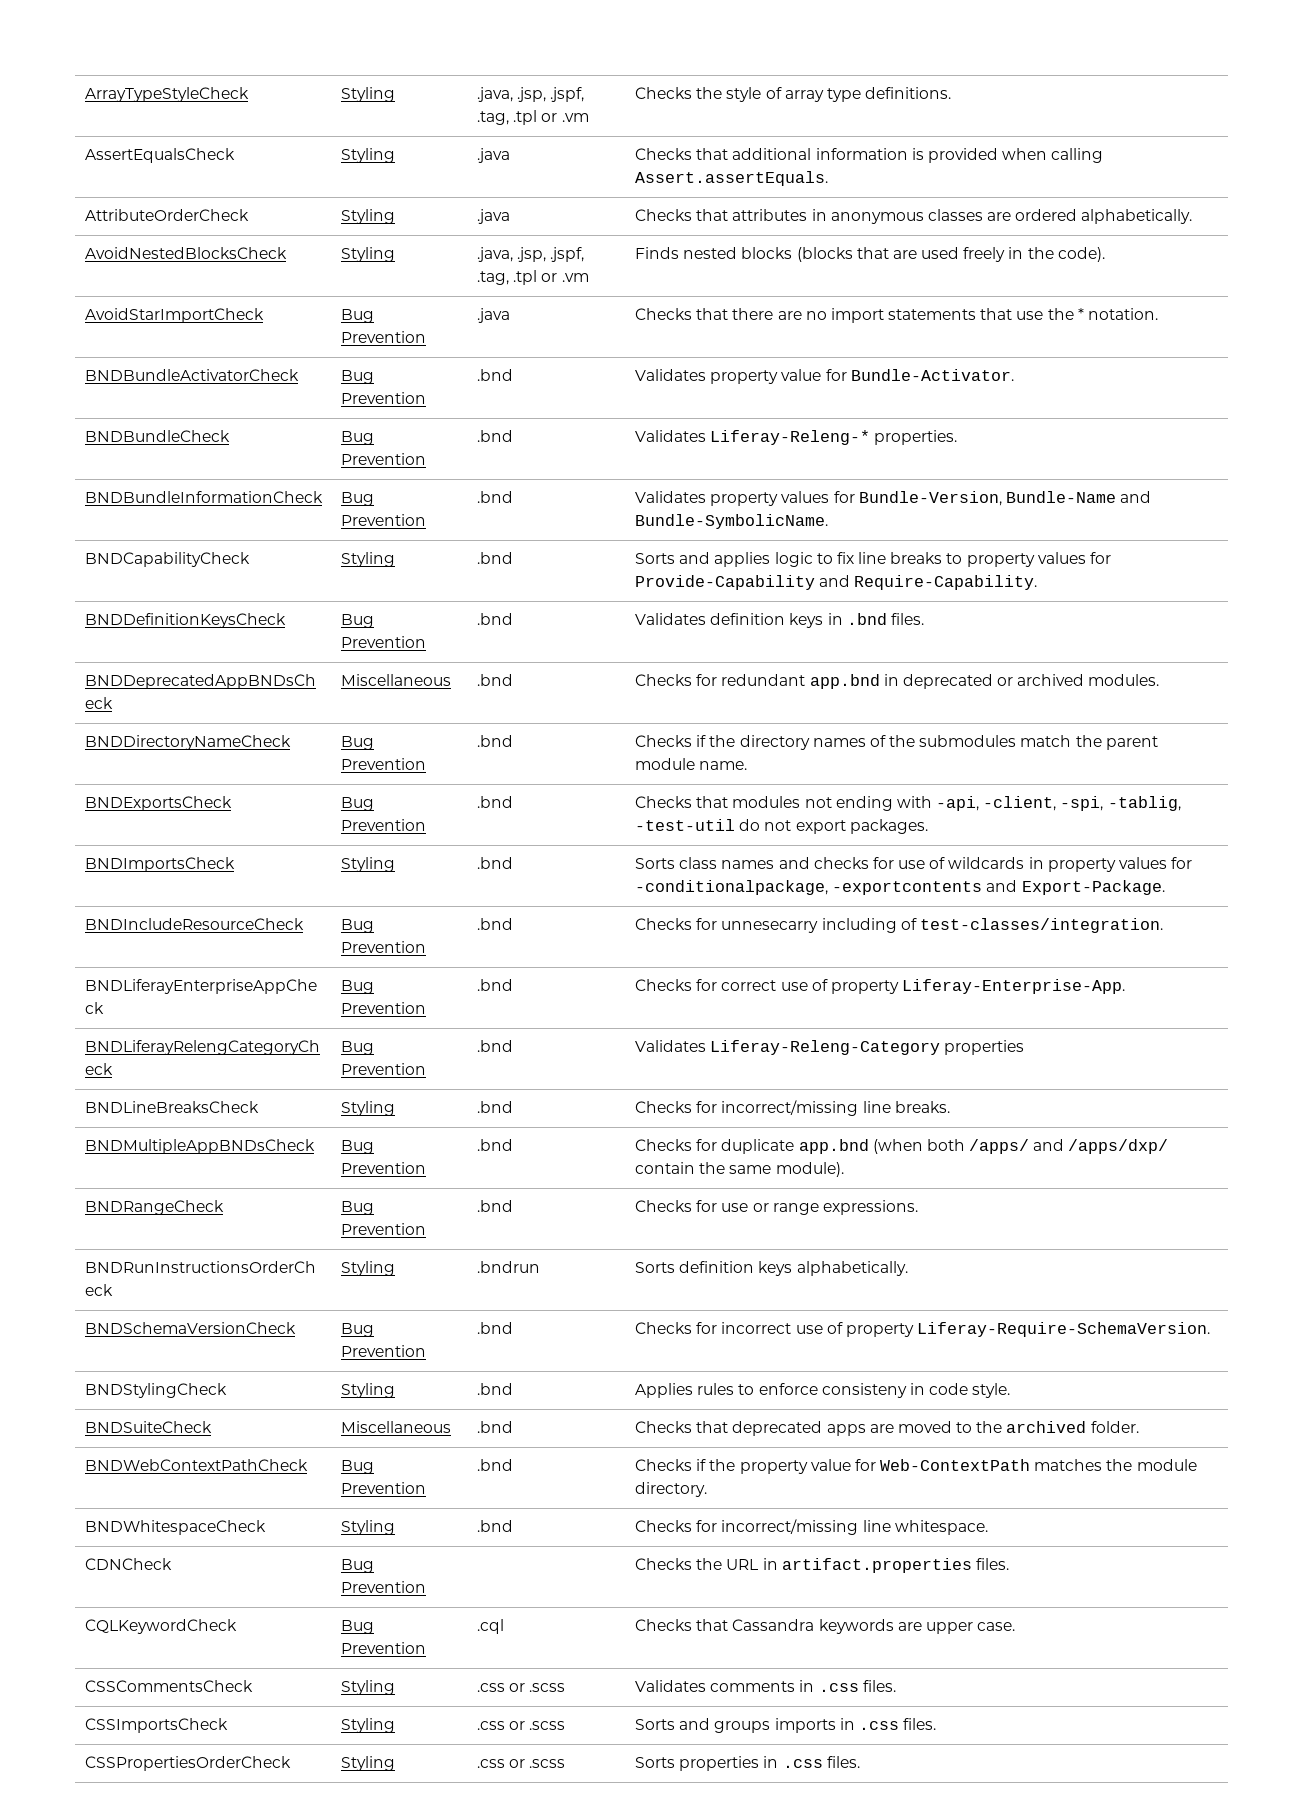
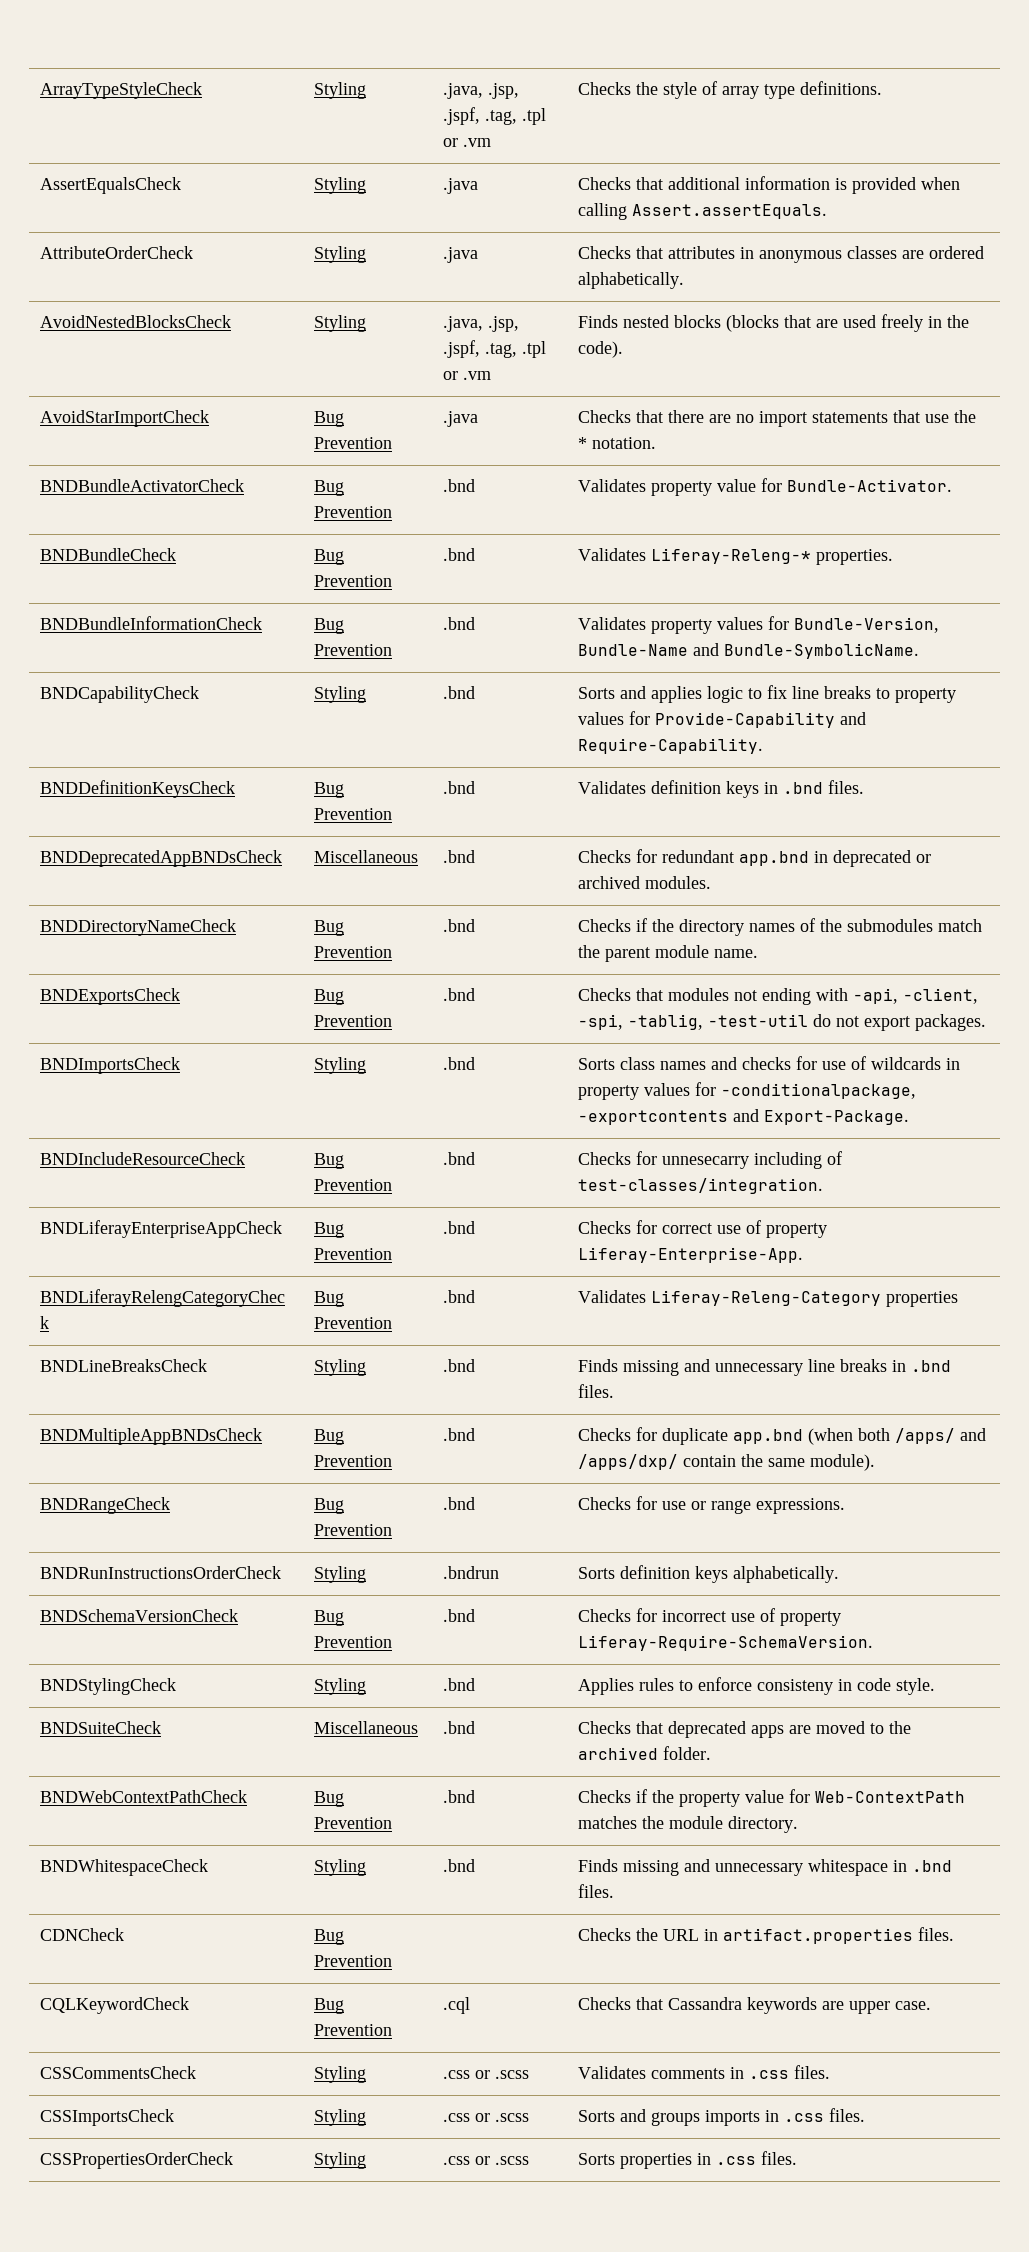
- BNDLineBreaksCheck | Styling | .bnd | Checks for incorrect/missing line breaks.
+ BNDLineBreaksCheck | Styling | .bnd | Finds missing and unnecessary line breaks in .bnd files.
- BNDWhitespaceCheck | Styling | .bnd | Checks for incorrect/missing line whitespace.
+ BNDWhitespaceCheck | Styling | .bnd | Finds missing and unnecessary whitespace in .bnd files.

